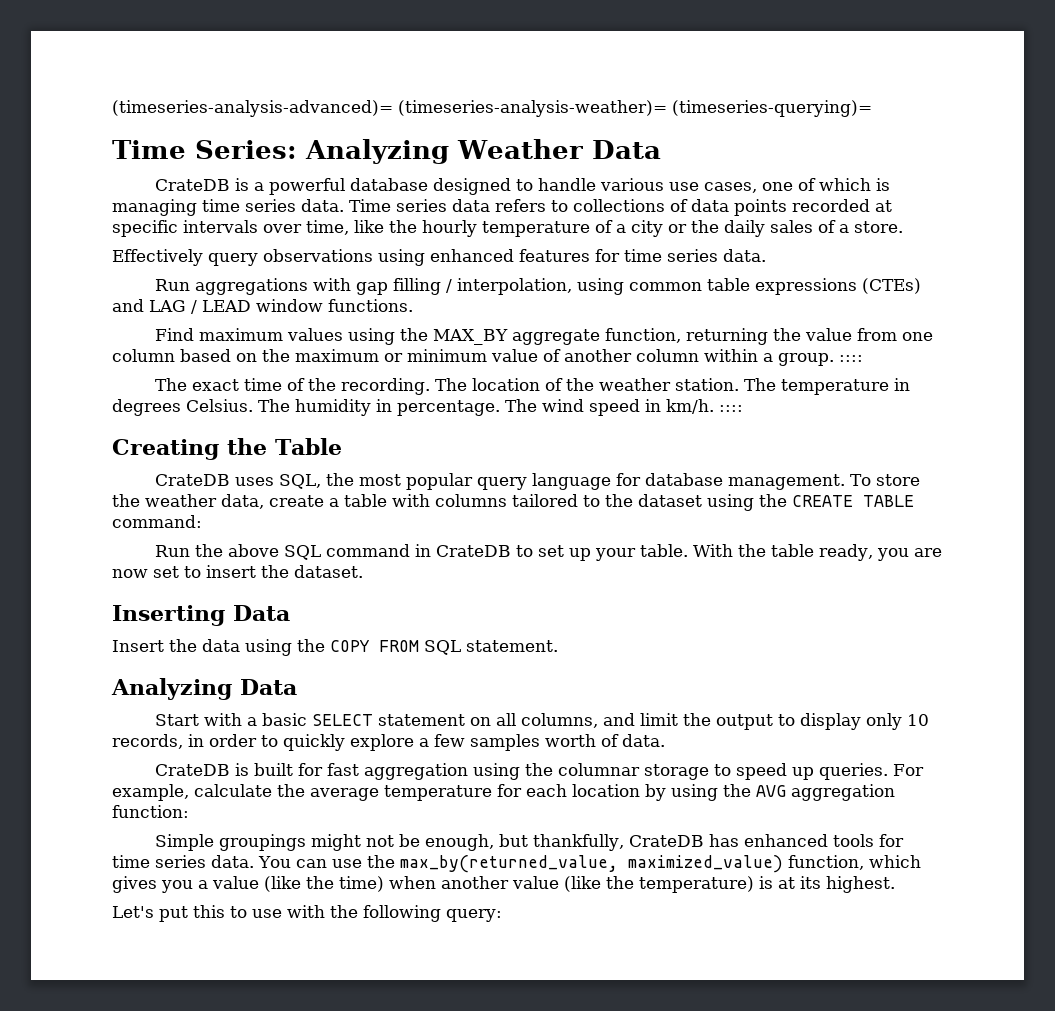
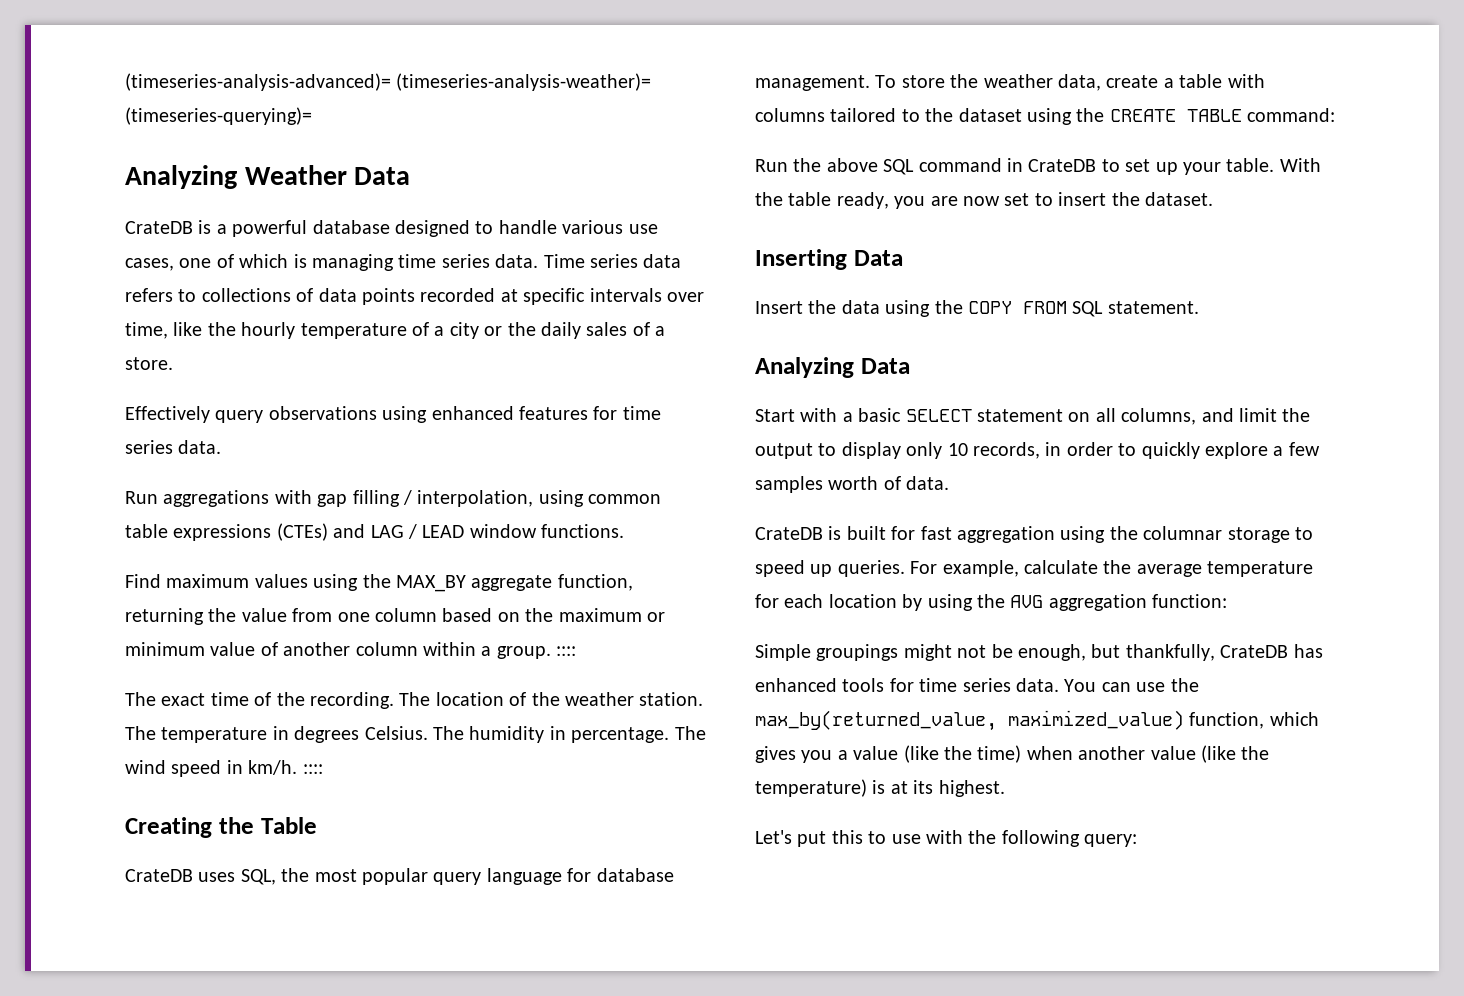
- Time Series: Analyzing Weather Data
+ Analyzing Weather Data

